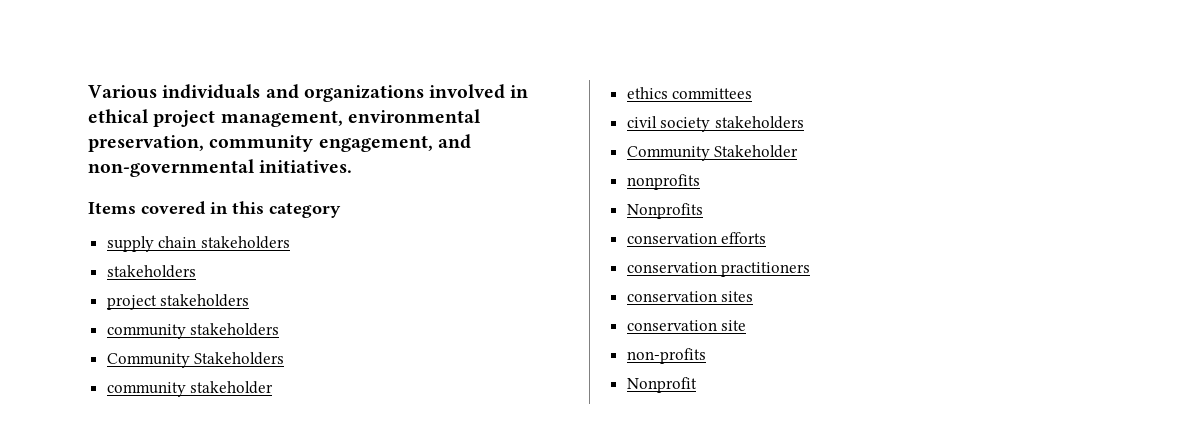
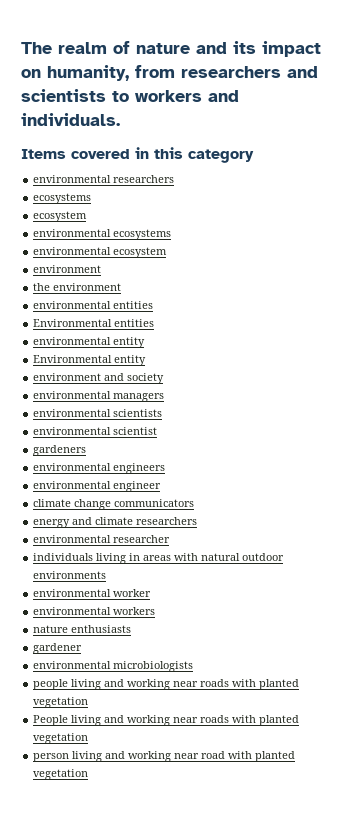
- Various individuals and organizations involved in ethical project management, environmental preservation, community engagement, and non-governmental initiatives.
+ The realm of nature and its impact on humanity, from researchers and scientists to workers and individuals.
- supply chain stakeholders
- stakeholders
- project stakeholders
- community stakeholders
- Community Stakeholders
- community stakeholder
- ethics committees
- civil society stakeholders
- Community Stakeholder
- nonprofits
- Nonprofits
- conservation efforts
- conservation practitioners
- conservation sites
- conservation site
- non-profits
- Nonprofit
+ environmental researchers
+ ecosystems
+ ecosystem
+ environmental ecosystems
+ environmental ecosystem
+ environment
+ the environment
+ environmental entities
+ Environmental entities
+ environmental entity
+ Environmental entity
+ environment and society
+ environmental managers
+ environmental scientists
+ environmental scientist
+ gardeners
+ environmental engineers
+ environmental engineer
+ climate change communicators
+ energy and climate researchers
+ environmental researcher
+ individuals living in areas with natural outdoor environments
+ environmental worker
+ environmental workers
+ nature enthusiasts
+ gardener
+ environmental microbiologists
+ people living and working near roads with planted vegetation
+ People living and working near roads with planted vegetation
+ person living and working near road with planted vegetation

